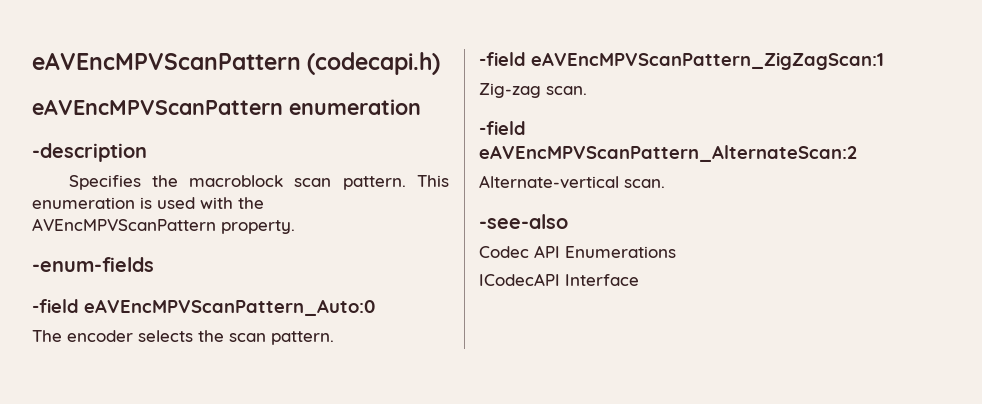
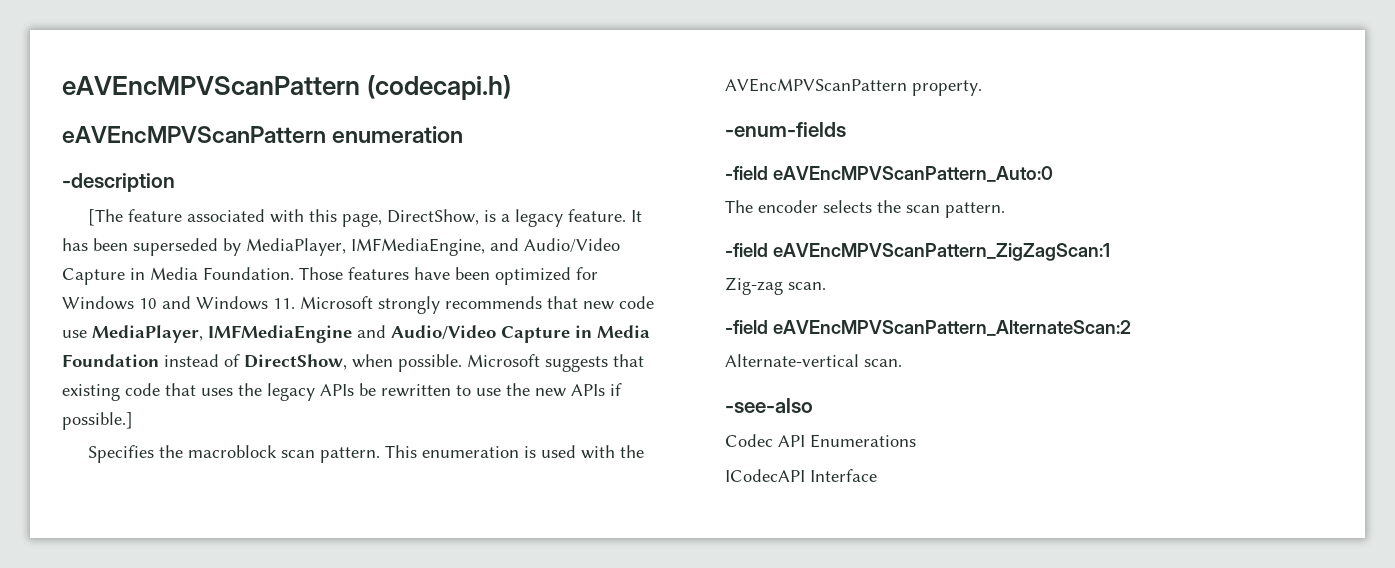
+ [The feature associated with this page, DirectShow, is a legacy feature. It has been superseded by MediaPlayer, IMFMediaEngine, and Audio/Video Capture in Media Foundation. Those features have been optimized for Windows 10 and Windows 11. Microsoft strongly recommends that new code use MediaPlayer, IMFMediaEngine and Audio/Video Capture in Media Foundation instead of DirectShow, when possible. Microsoft suggests that existing code that uses the legacy APIs be rewritten to use the new APIs if possible.]

